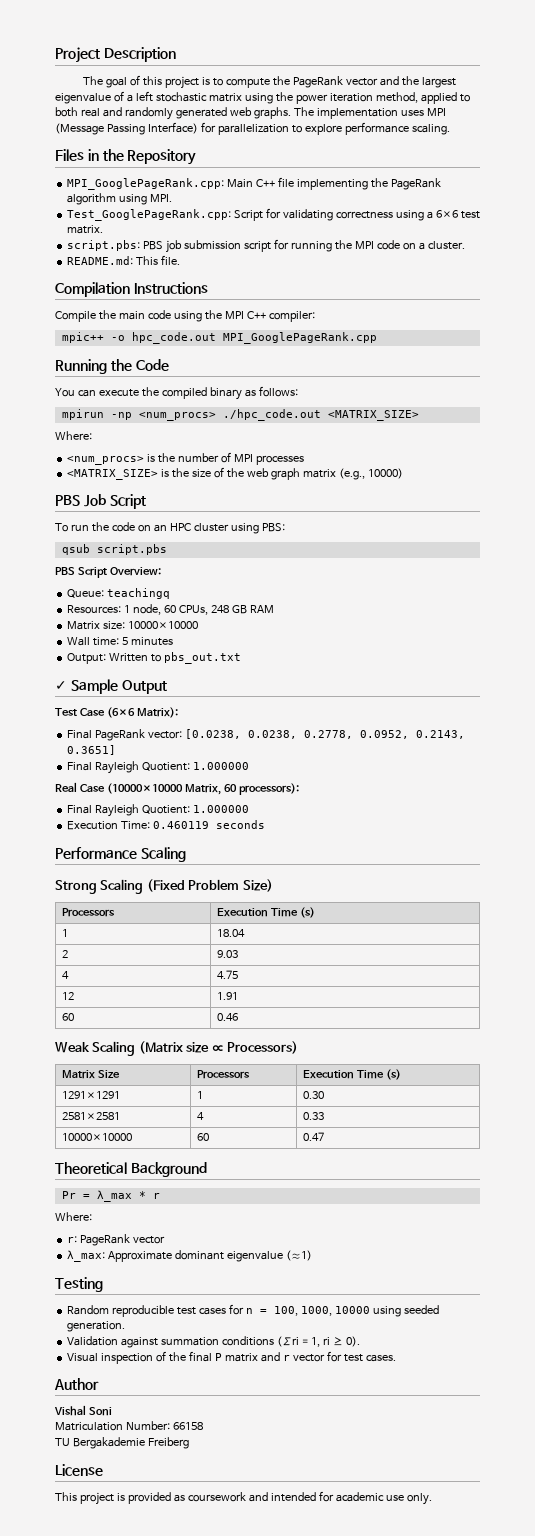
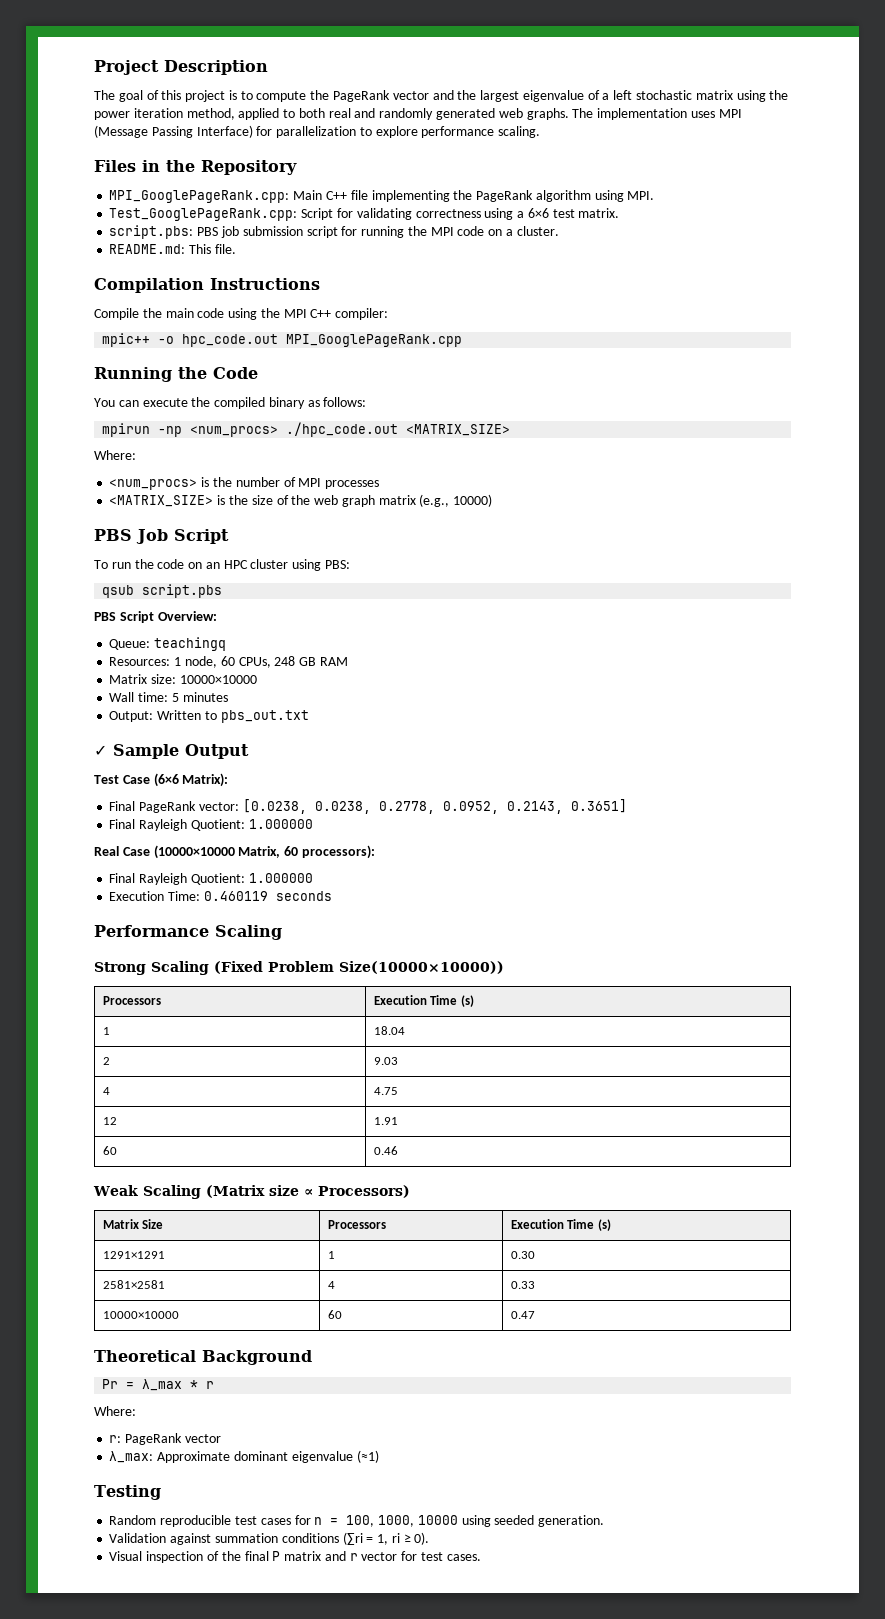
- Strong Scaling (Fixed Problem Size)
+ Strong Scaling (Fixed Problem Size(10000×10000))
- Author
- Vishal Soni
- Matriculation Number: 66158
- TU Bergakademie Freiberg
- License
- This project is provided as coursework and intended for academic use only.

